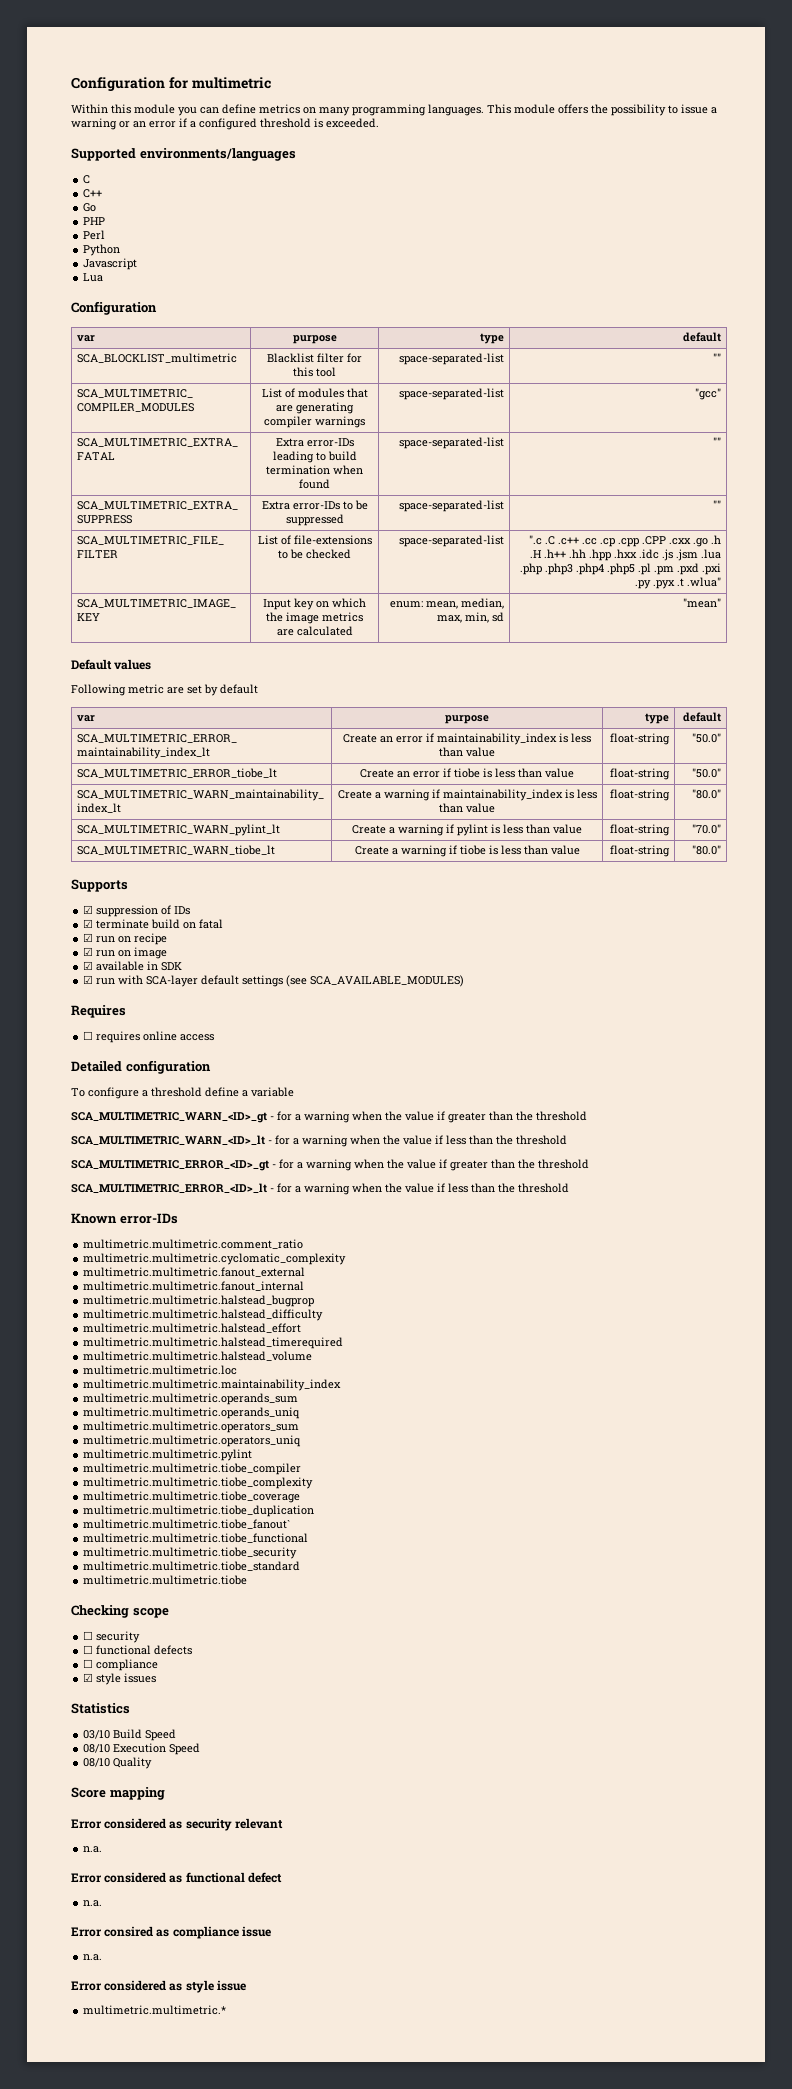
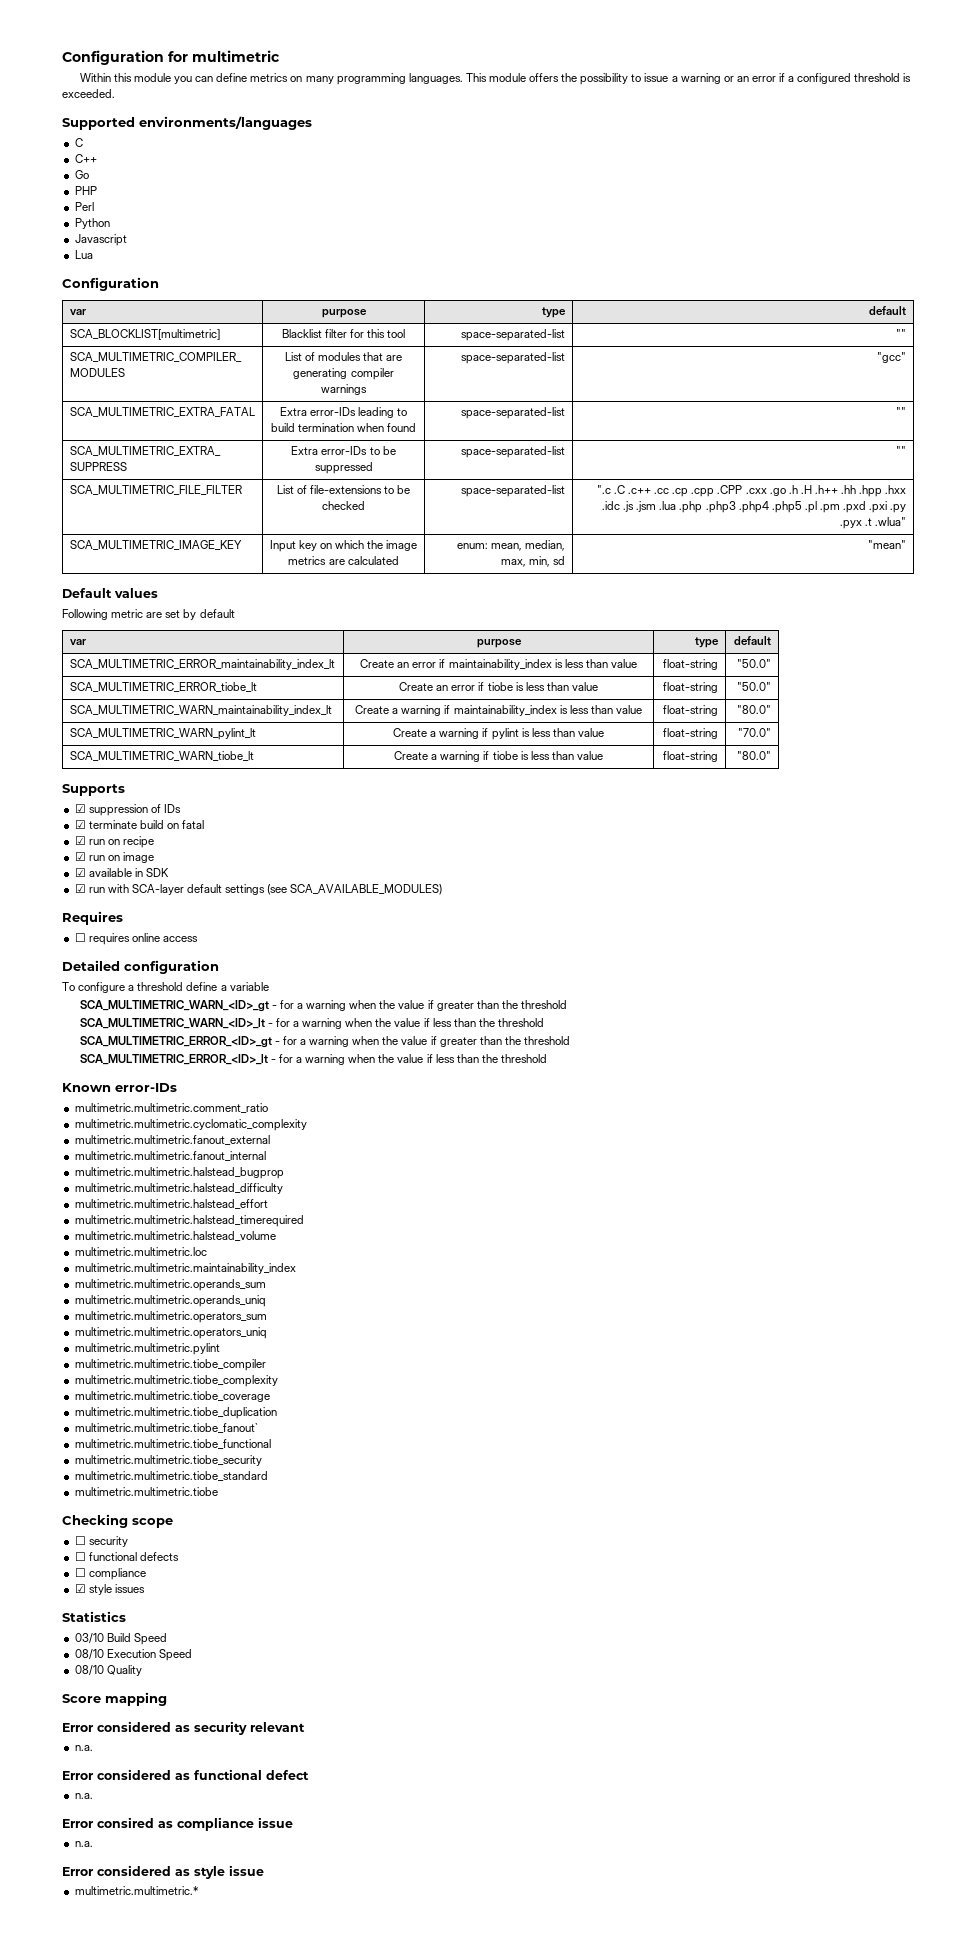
- SCA_BLOCKLIST_multimetric | Blacklist filter for this tool | space-separated-list | ""
+ SCA_BLOCKLIST[multimetric] | Blacklist filter for this tool | space-separated-list | ""

